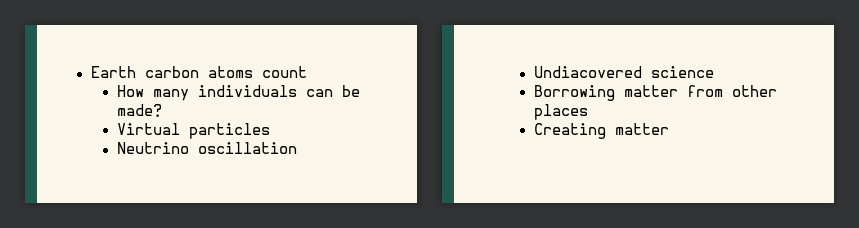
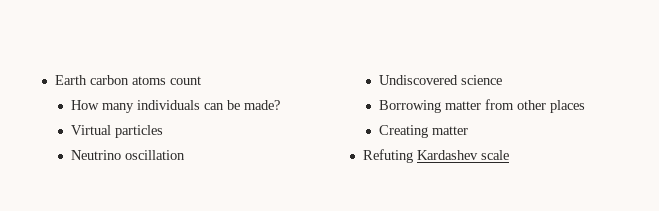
- Undiacovered science
+ Undiscovered science
+ Refuting Kardashev scale

